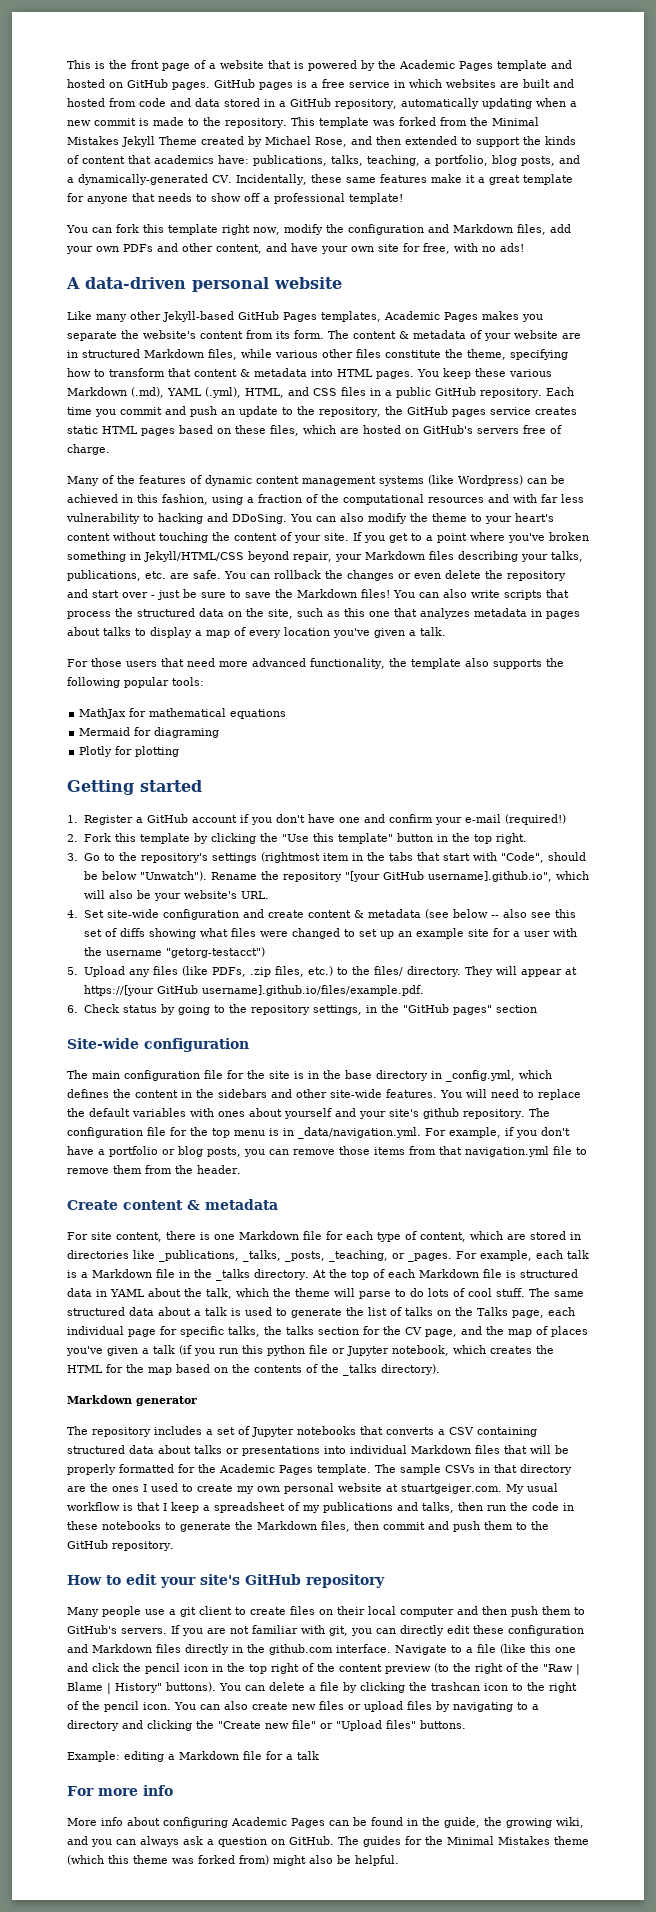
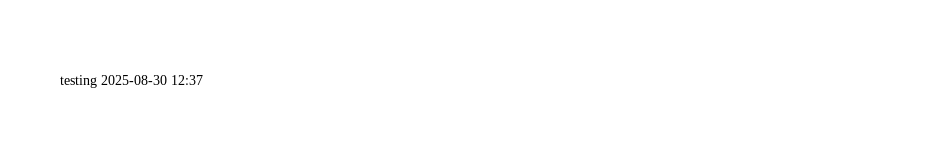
- This is the front page of a website that is powered by the Academic Pages template and hosted on GitHub pages. GitHub pages is a free service in which websites are built and hosted from code and data stored in a GitHub repository, automatically updating when a new commit is made to the repository. This template was forked from the Minimal Mistakes Jekyll Theme created by Michael Rose, and then extended to support the kinds of content that academics have: publications, talks, teaching, a portfolio, blog posts, and a dynamically-generated CV. Incidentally, these same features make it a great template for anyone that needs to show off a professional template!
- You can fork this template right now, modify the configuration and Markdown files, add your own PDFs and other content, and have your own site for free, with no ads!
- A data-driven personal website
- Like many other Jekyll-based GitHub Pages templates, Academic Pages makes you separate the website's content from its form. The content & metadata of your website are in structured Markdown files, while various other files constitute the theme, specifying how to transform that content & metadata into HTML pages. You keep these various Markdown (.md), YAML (.yml), HTML, and CSS files in a public GitHub repository. Each time you commit and push an update to the repository, the GitHub pages service creates static HTML pages based on these files, which are hosted on GitHub's servers free of charge.
- Many of the features of dynamic content management systems (like Wordpress) can be achieved in this fashion, using a fraction of the computational resources and with far less vulnerability to hacking and DDoSing. You can also modify the theme to your heart's content without touching the content of your site. If you get to a point where you've broken something in Jekyll/HTML/CSS beyond repair, your Markdown files describing your talks, publications, etc. are safe. You can rollback the changes or even delete the repository and start over - just be sure to save the Markdown files! You can also write scripts that process the structured data on the site, such as this one that analyzes metadata in pages about talks to display a map of every location you've given a talk.
- For those users that need more advanced functionality, the template also supports the following popular tools:
- MathJax for mathematical equations
- Mermaid for diagraming
- Plotly for plotting
- Getting started
- 1. Register a GitHub account if you don't have one and confirm your e-mail (required!)
- 2. Fork this template by clicking the "Use this template" button in the top right.
- 3. Go to the repository's settings (rightmost item in the tabs that start with "Code", should be below "Unwatch"). Rename the repository "[your GitHub username].github.io", which will also be your website's URL.
- 4. Set site-wide configuration and create content & metadata (see below -- also see this set of diffs showing what files were changed to set up an example site for a user with the username "getorg-testacct")
- 5. Upload any files (like PDFs, .zip files, etc.) to the files/ directory. They will appear at https://[your GitHub username].github.io/files/example.pdf.
- 6. Check status by going to the repository settings, in the "GitHub pages" section
- Site-wide configuration
- The main configuration file for the site is in the base directory in _config.yml, which defines the content in the sidebars and other site-wide features. You will need to replace the default variables with ones about yourself and your site's github repository. The configuration file for the top menu is in _data/navigation.yml. For example, if you don't have a portfolio or blog posts, you can remove those items from that navigation.yml file to remove them from the header.
- Create content & metadata
- For site content, there is one Markdown file for each type of content, which are stored in directories like _publications, _talks, _posts, _teaching, or _pages. For example, each talk is a Markdown file in the _talks directory. At the top of each Markdown file is structured data in YAML about the talk, which the theme will parse to do lots of cool stuff. The same structured data about a talk is used to generate the list of talks on the Talks page, each individual page for specific talks, the talks section for the CV page, and the map of places you've given a talk (if you run this python file or Jupyter notebook, which creates the HTML for the map based on the contents of the _talks directory).
- Markdown generator
- The repository includes a set of Jupyter notebooks that converts a CSV containing structured data about talks or presentations into individual Markdown files that will be properly formatted for the Academic Pages template. The sample CSVs in that directory are the ones I used to create my own personal website at stuartgeiger.com. My usual workflow is that I keep a spreadsheet of my publications and talks, then run the code in these notebooks to generate the Markdown files, then commit and push them to the GitHub repository.
- How to edit your site's GitHub repository
- Many people use a git client to create files on their local computer and then push them to GitHub's servers. If you are not familiar with git, you can directly edit these configuration and Markdown files directly in the github.com interface. Navigate to a file (like this one and click the pencil icon in the top right of the content preview (to the right of the "Raw | Blame | History" buttons). You can delete a file by clicking the trashcan icon to the right of the pencil icon. You can also create new files or upload files by navigating to a directory and clicking the "Create new file" or "Upload files" buttons.
- Example: editing a Markdown file for a talk
- For more info
- More info about configuring Academic Pages can be found in the guide, the growing wiki, and you can always ask a question on GitHub. The guides for the Minimal Mistakes theme (which this theme was forked from) might also be helpful.
+ testing 2025-08-30 12:37

